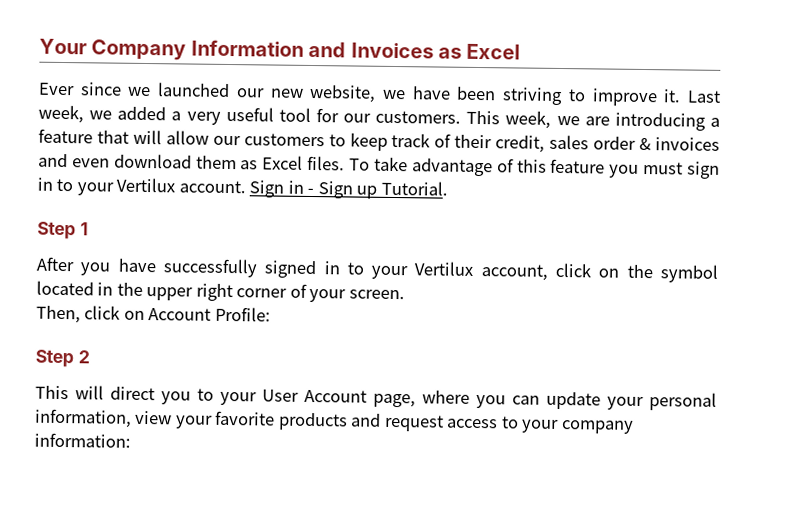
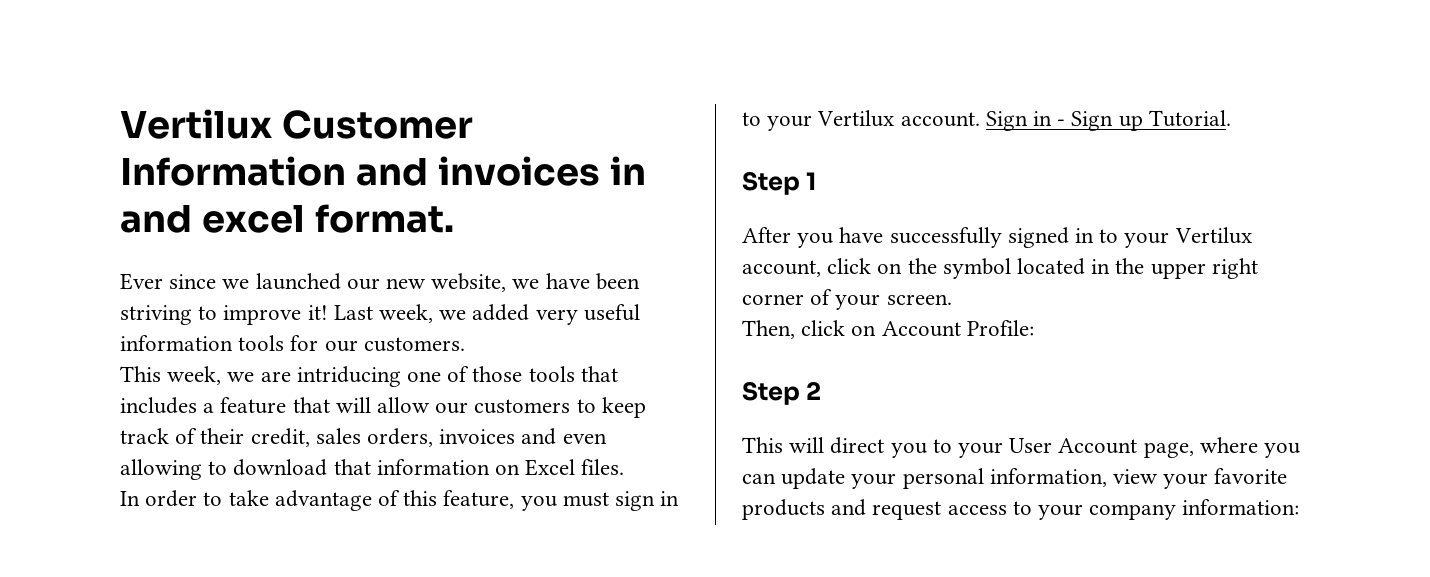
- Your Company Information and Invoices as Excel
+ Vertilux Customer Information and invoices in and excel format.
- Ever since we launched our new website, we have been striving to improve it.
+ Ever since we launched our new website, we have been striving to improve it!
- Last week, we added a very useful tool for our customers. This week, we are introducing a feature that will allow our customers to keep track of their credit, sales order & invoices and even download them as Excel files. To take advantage of this feature you must sign in to your Vertilux account.
+ Last week, we added very useful information tools for our customers.
+ This week, we are intriducing one of those tools that includes a feature that will allow our customers to keep track of their credit, sales orders, invoices and even allowing to download that information on Excel files.
+ In order to take advantage of this feature, you must sign in to your Vertilux account.

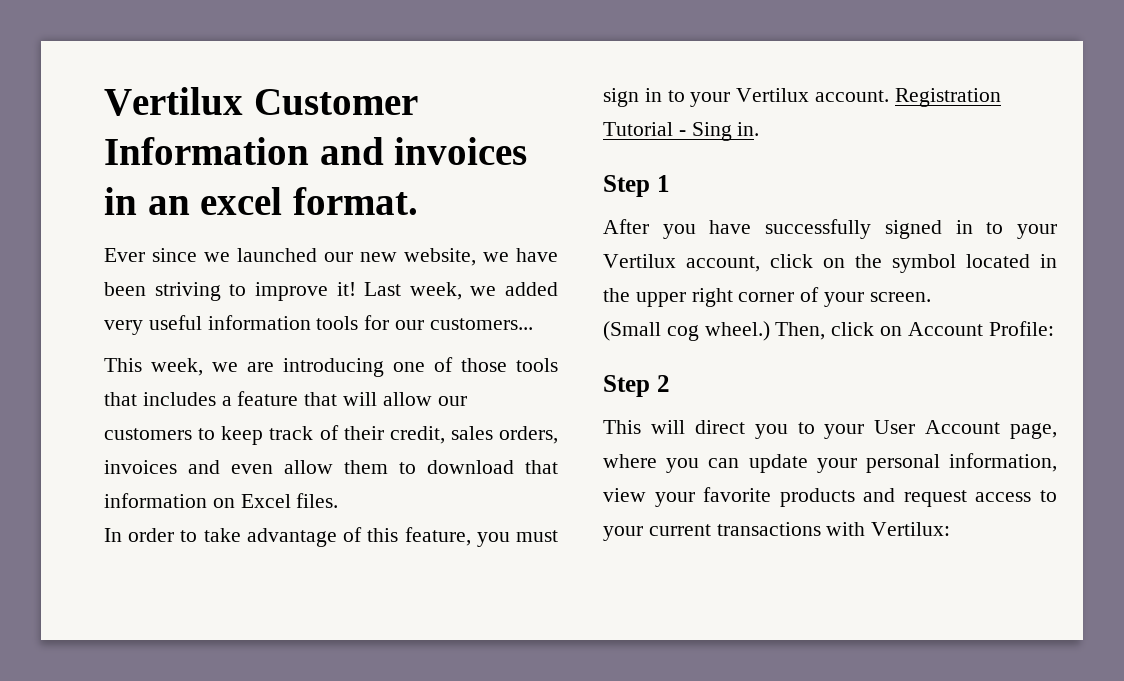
- Vertilux Customer Information and invoices in and excel format.
+ Vertilux Customer Information and invoices in an excel format.
- Last week, we added very useful information tools for our customers.
+ Last week, we added very useful information tools for our customers...
- This week, we are intriducing one of those tools that includes a feature that will allow our customers to keep track of their credit, sales orders, invoices and even allowing to download that information on Excel files.
+ This week, we are introducing one of those tools that includes a feature that will allow our customers to keep track of their credit, sales orders, invoices and even allow them to download that information on Excel files.
- Sign in - Sign up Tutorial.
+ Registration Tutorial - Sing in.
+ (Small cog wheel.)
- This will direct you to your User Account page, where you can update your personal information, view your favorite products and request access to your company information:
+ This will direct you to your User Account page, where you can update your personal information, view your favorite products and request access to your current transactions with Vertilux:

